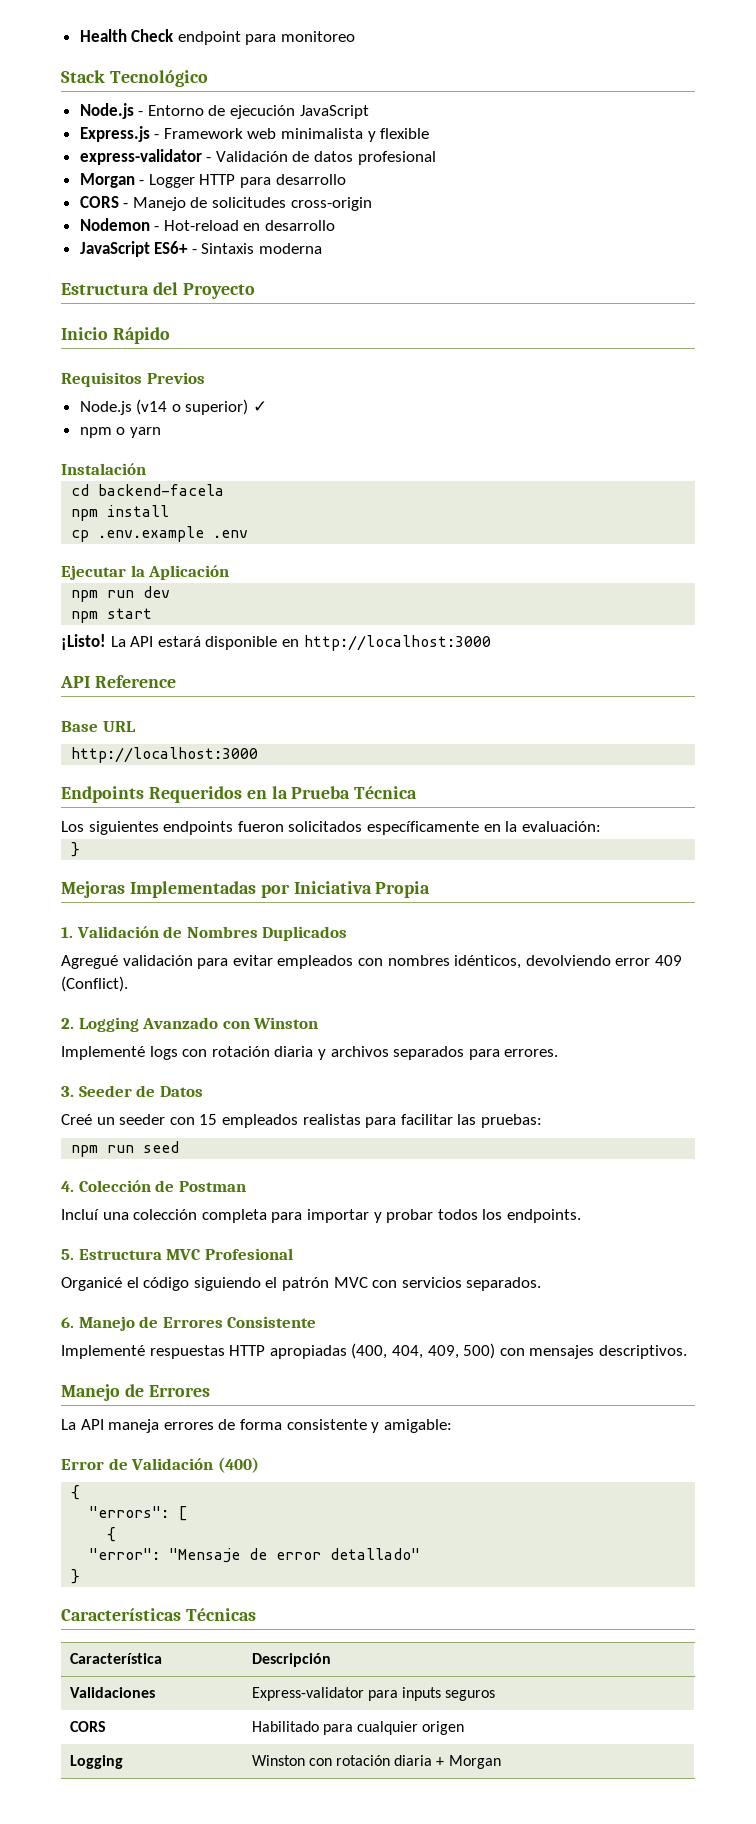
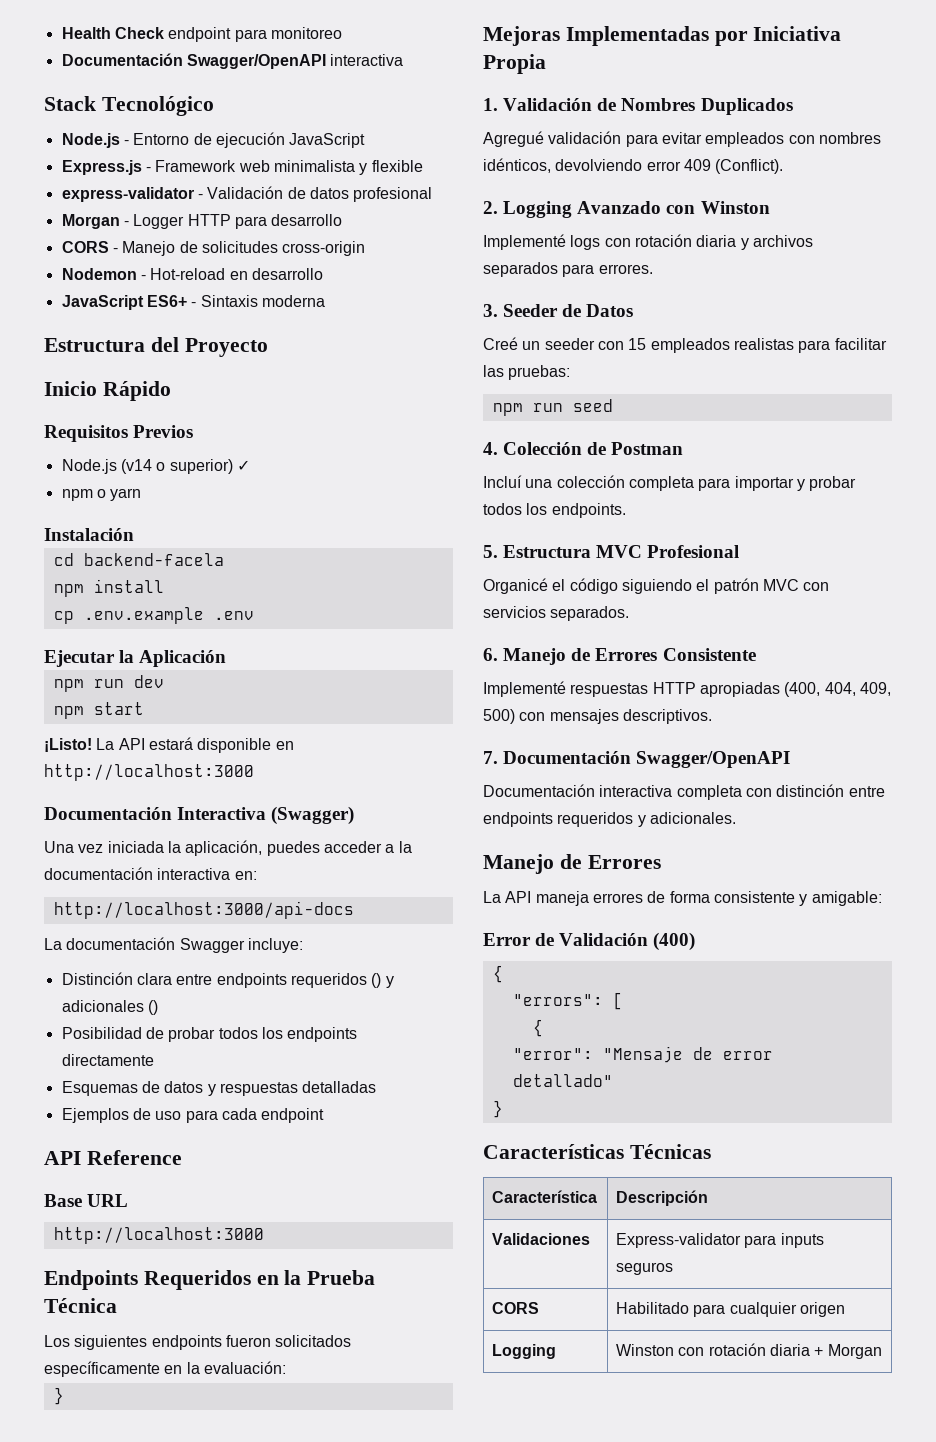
+ Documentación Swagger/OpenAPI interactiva
+ Documentación Interactiva (Swagger)
+ Una vez iniciada la aplicación, puedes acceder a la documentación interactiva en:
+ http://localhost:3000/api-docs
+ La documentación Swagger incluye:
+ Distinción clara entre endpoints requeridos () y adicionales ()
+ Posibilidad de probar todos los endpoints directamente
+ Esquemas de datos y respuestas detalladas
+ Ejemplos de uso para cada endpoint
+ 7. Documentación Swagger/OpenAPI
+ Documentación interactiva completa con distinción entre endpoints requeridos y adicionales.

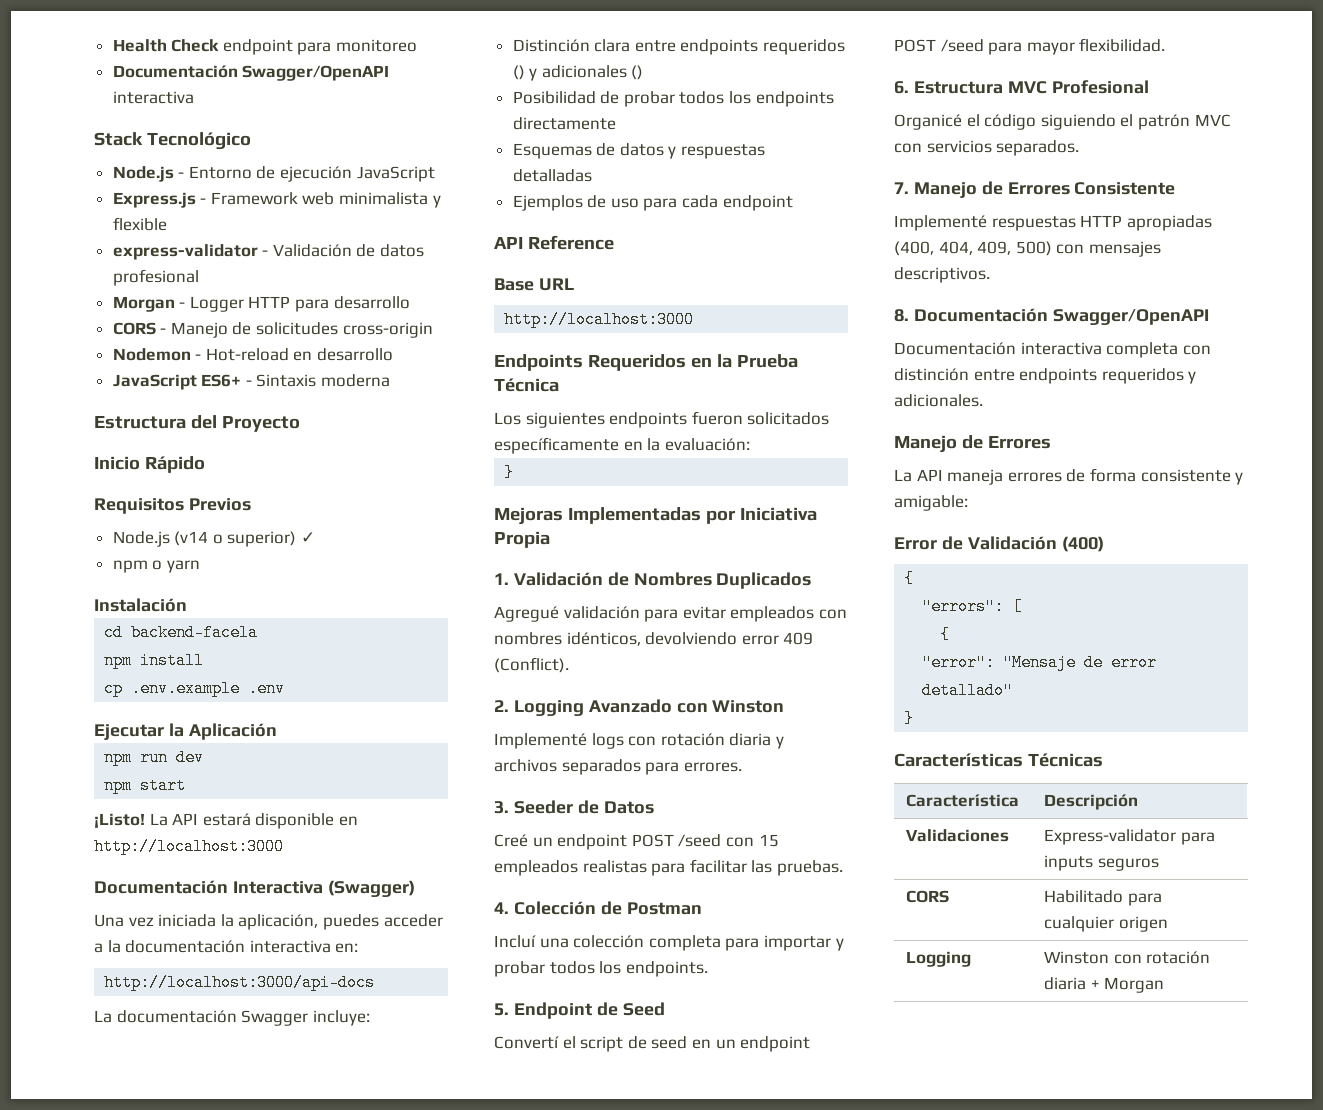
- Creé un seeder con 15 empleados realistas para facilitar las pruebas:
- npm run seed
+ Creé un endpoint POST /seed con 15 empleados realistas para facilitar las pruebas.
- 5. Estructura MVC Profesional
+ 5. Endpoint de Seed
+ Convertí el script de seed en un endpoint POST /seed para mayor flexibilidad.
+ 6. Estructura MVC Profesional
- 6. Manejo de Errores Consistente
+ 7. Manejo de Errores Consistente
- 7. Documentación Swagger/OpenAPI
+ 8. Documentación Swagger/OpenAPI

